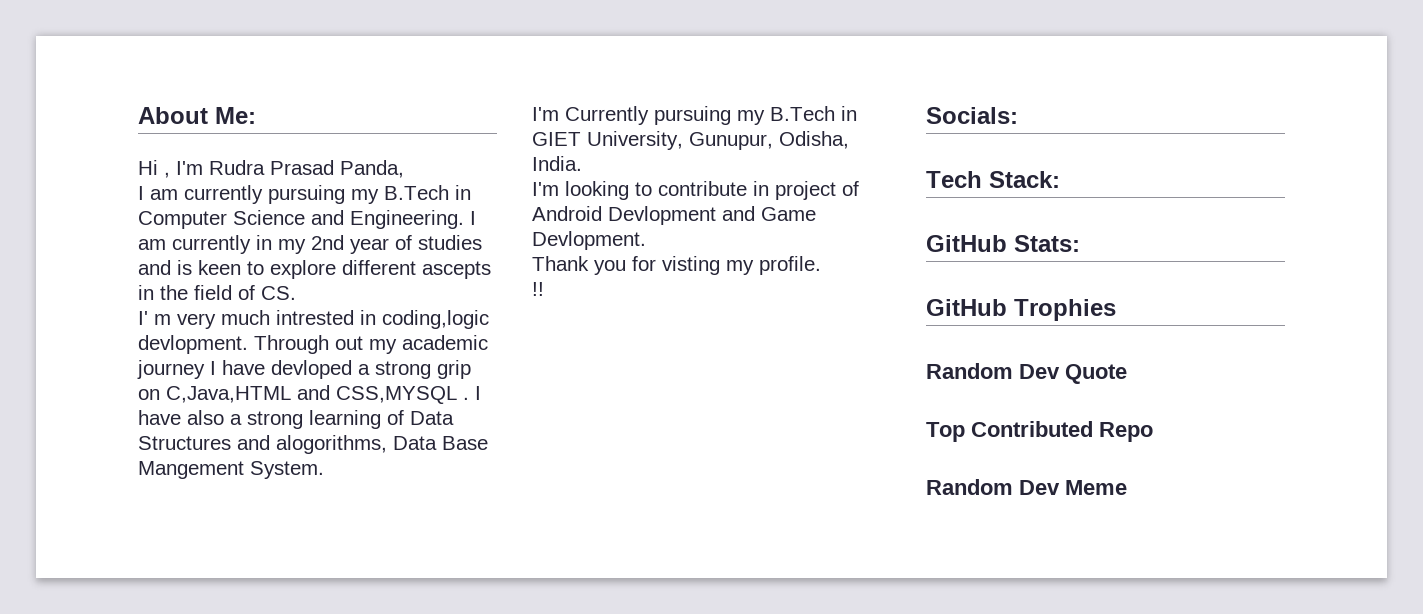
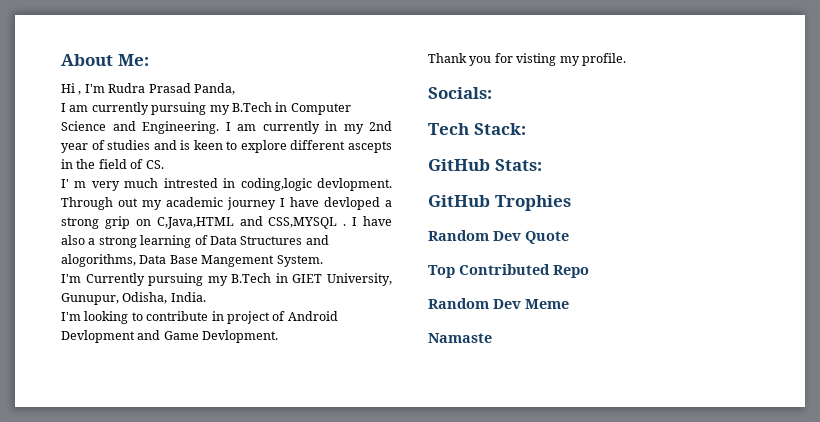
- !!
+ Namaste

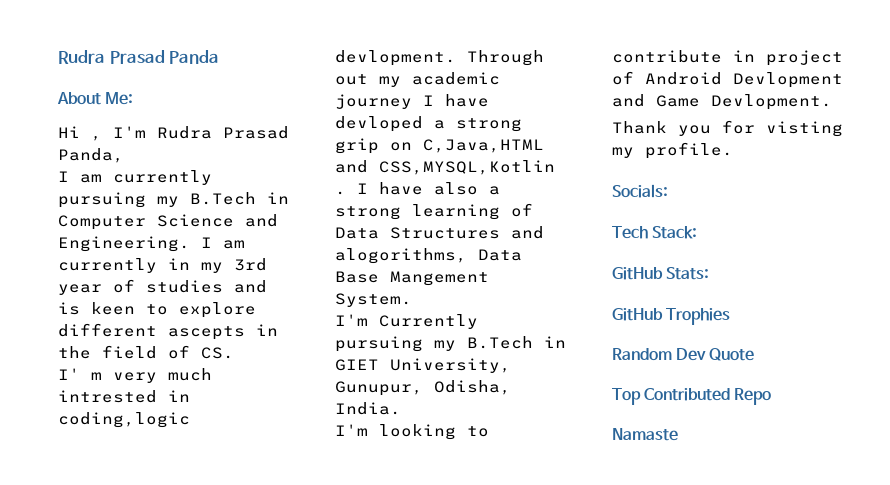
+ Rudra Prasad Panda
- I am currently in my 2nd year of studies and is keen to explore different ascepts in the field of CS.
+ I am currently in my 3rd year of studies and is keen to explore different ascepts in the field of CS.
- Through out my academic journey I have devloped a strong grip on C,Java,HTML and CSS,MYSQL .
+ Through out my academic journey I have devloped a strong grip on C,Java,HTML and CSS,MYSQL,Kotlin .
- Random Dev Meme

